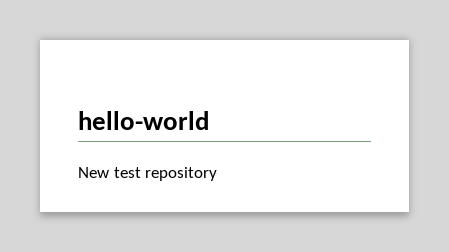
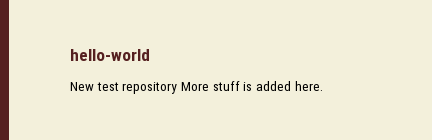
- New test repository
+ New test repository More stuff is added here.

